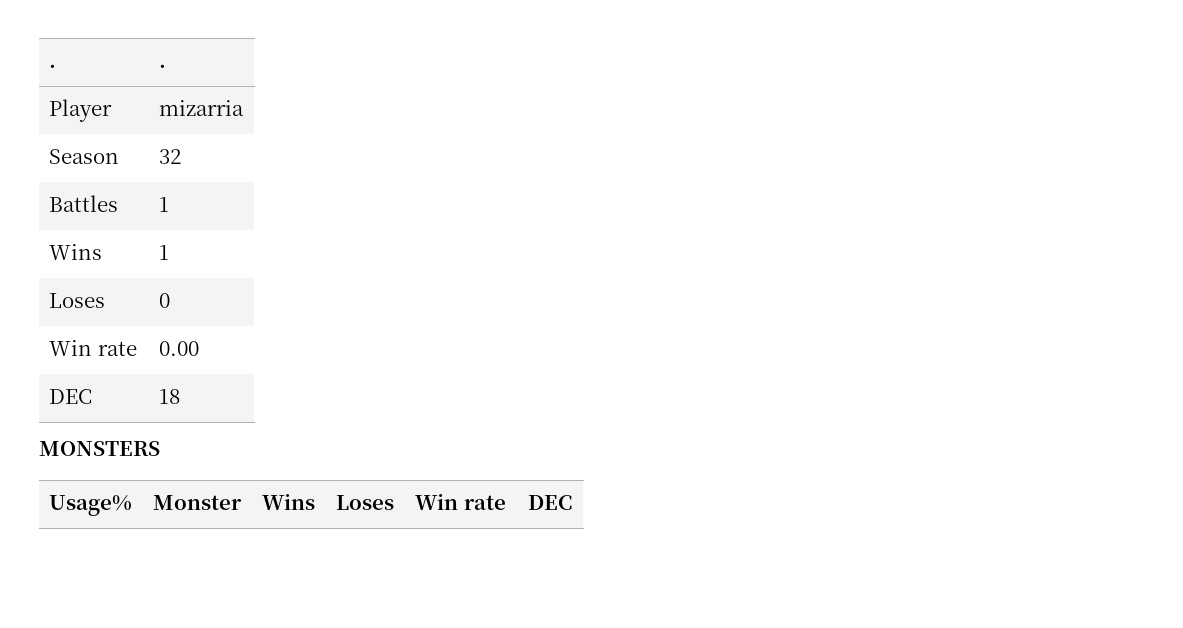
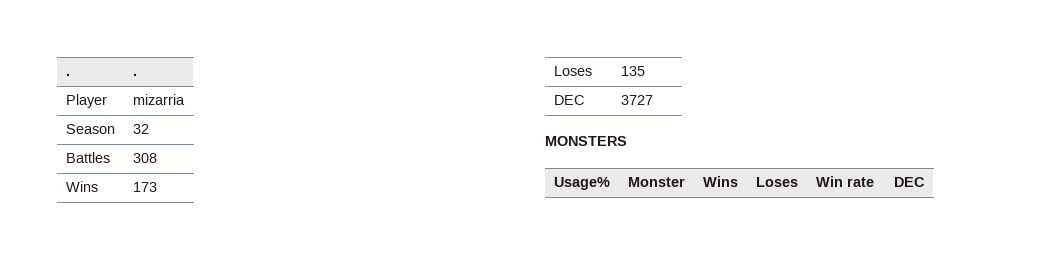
- Battles | 1
- Wins | 1
- Loses | 0
- Win rate | 0.00
+ Battles | 308
+ Wins | 173
+ Loses | 135
- DEC | 18
+ DEC | 3727

